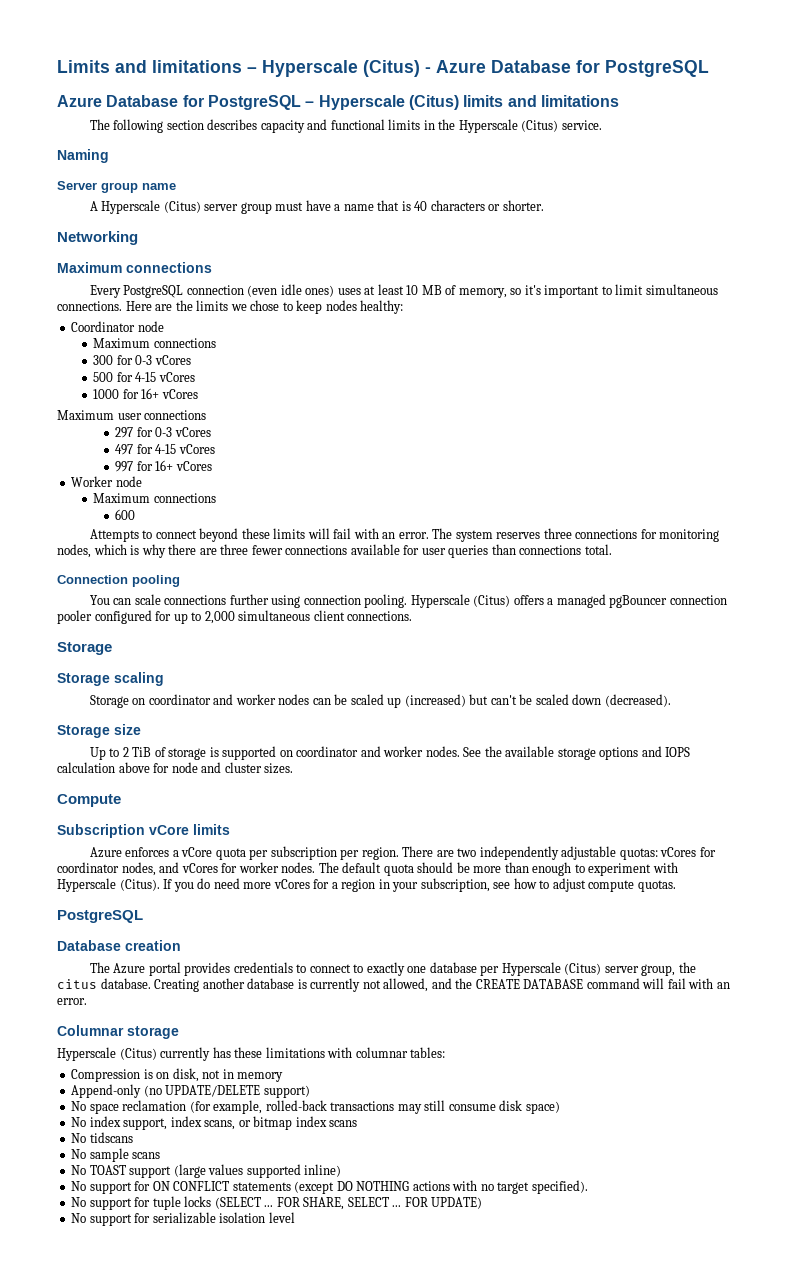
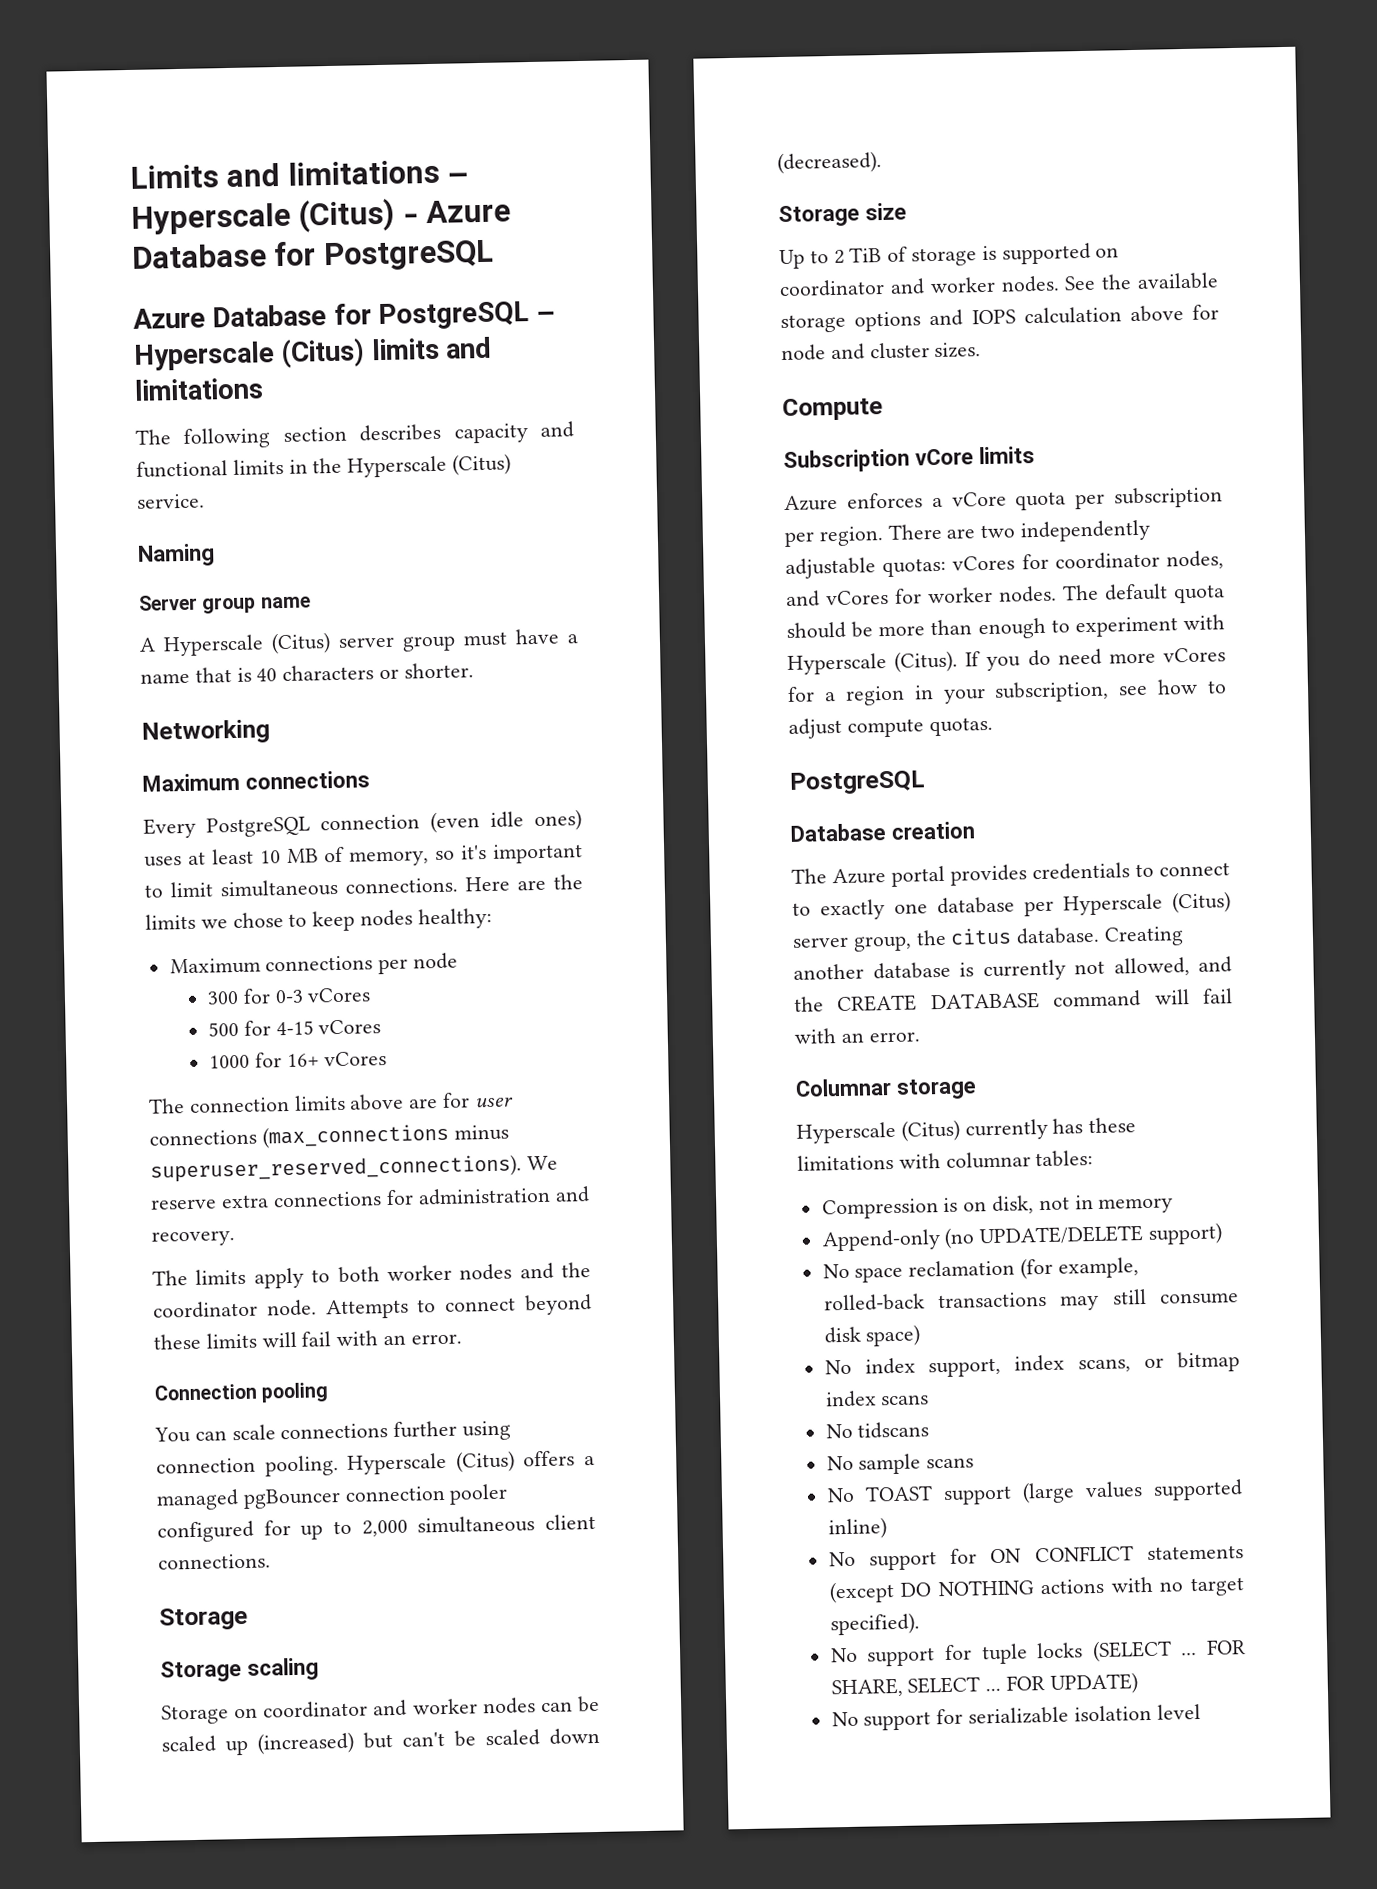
- Coordinator node
- Maximum connections
+ Maximum connections per node
- Maximum user connections
- 297 for 0-3 vCores
- 497 for 4-15 vCores
- 997 for 16+ vCores
- Worker node
- Maximum connections
- 600
- Attempts to connect beyond these limits will fail with an error. The system reserves three connections for monitoring nodes, which is why there are three fewer connections available for user queries than connections total.
+ The connection limits above are for user connections (max_connections minus superuser_reserved_connections). We reserve extra connections for administration and recovery.
+ The limits apply to both worker nodes and the coordinator node. Attempts to connect beyond these limits will fail with an error.

